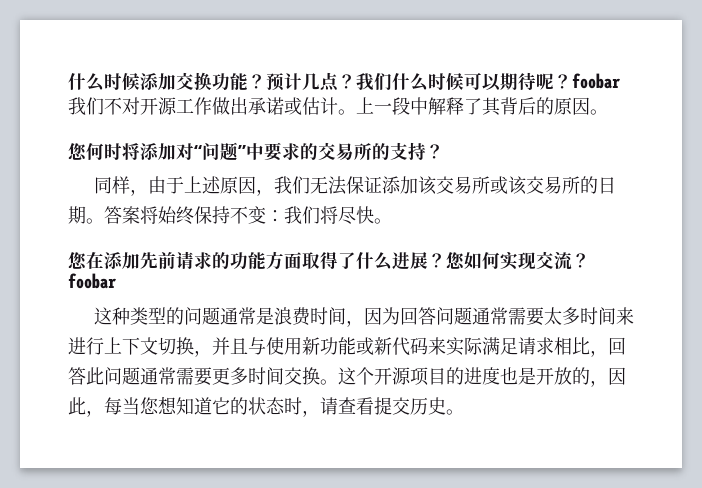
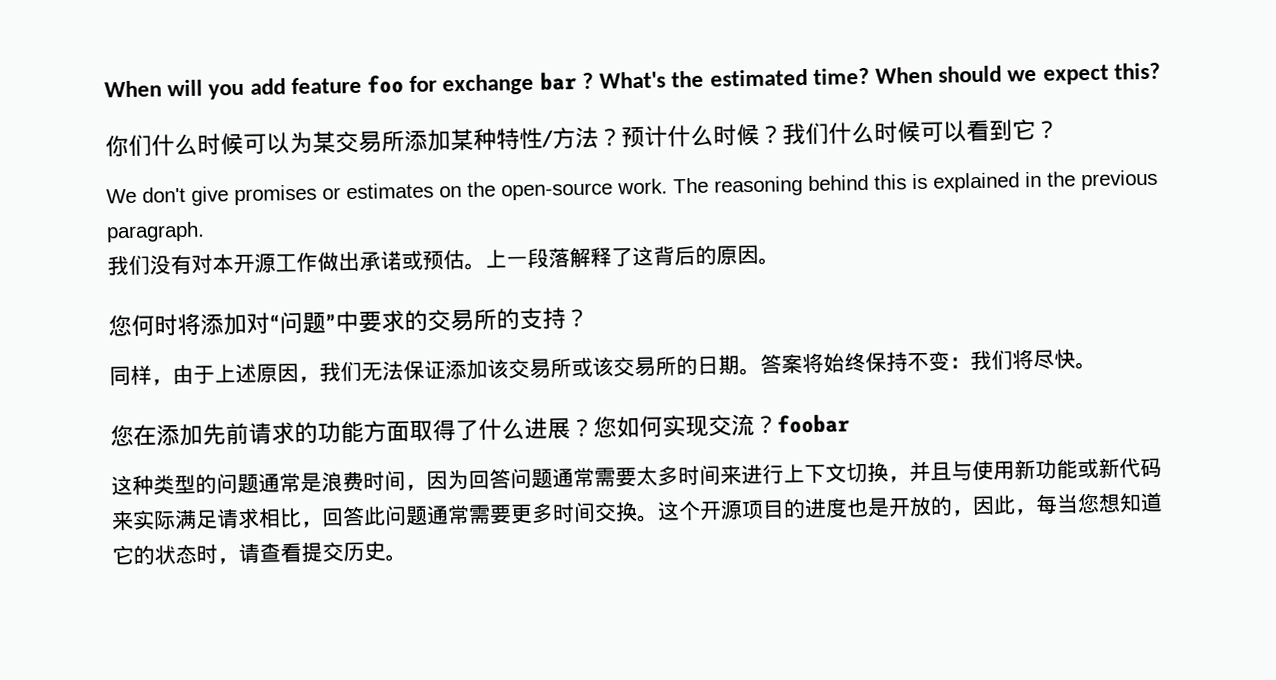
- 什么时候添加交换功能？预计几点？
+ When will you add feature foo for exchange bar ? What's the estimated time? When should we expect this?
+ 你们什么时候可以为某交易所添加某种特性/方法？预计什么时候？
- 我们什么时候可以期待呢？foobar
- 我们不对开源工作做出承诺或估计。
+ 我们什么时候可以看到它？
+ We don't give promises or estimates on the open-source work. The reasoning behind this is explained in the previous paragraph.
+ 我们没有对本开源工作做出承诺或预估。
- 上一段中解释了其背后的原因。
+ 上一段落解释了这背后的原因。

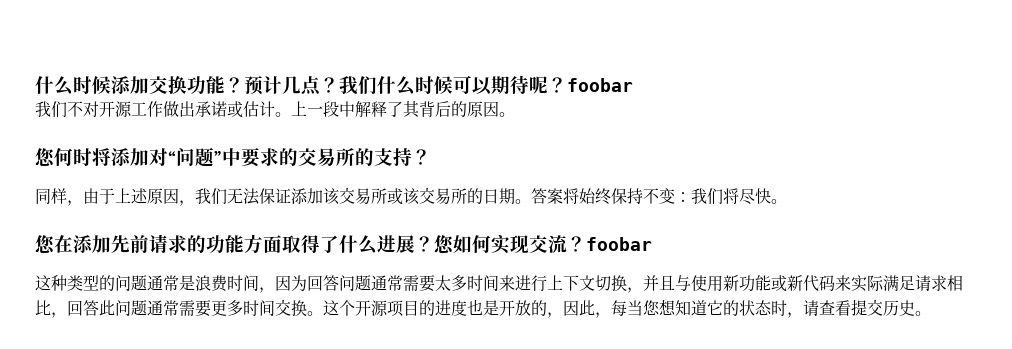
- When will you add feature foo for exchange bar ? What's the estimated time? When should we expect this?
- 你们什么时候可以为某交易所添加某种特性/方法？预计什么时候？
+ 什么时候添加交换功能？预计几点？
- 我们什么时候可以看到它？
- We don't give promises or estimates on the open-source work. The reasoning behind this is explained in the previous paragraph.
- 我们没有对本开源工作做出承诺或预估。
+ 我们什么时候可以期待呢？foobar
+ 我们不对开源工作做出承诺或估计。
- 上一段落解释了这背后的原因。
+ 上一段中解释了其背后的原因。

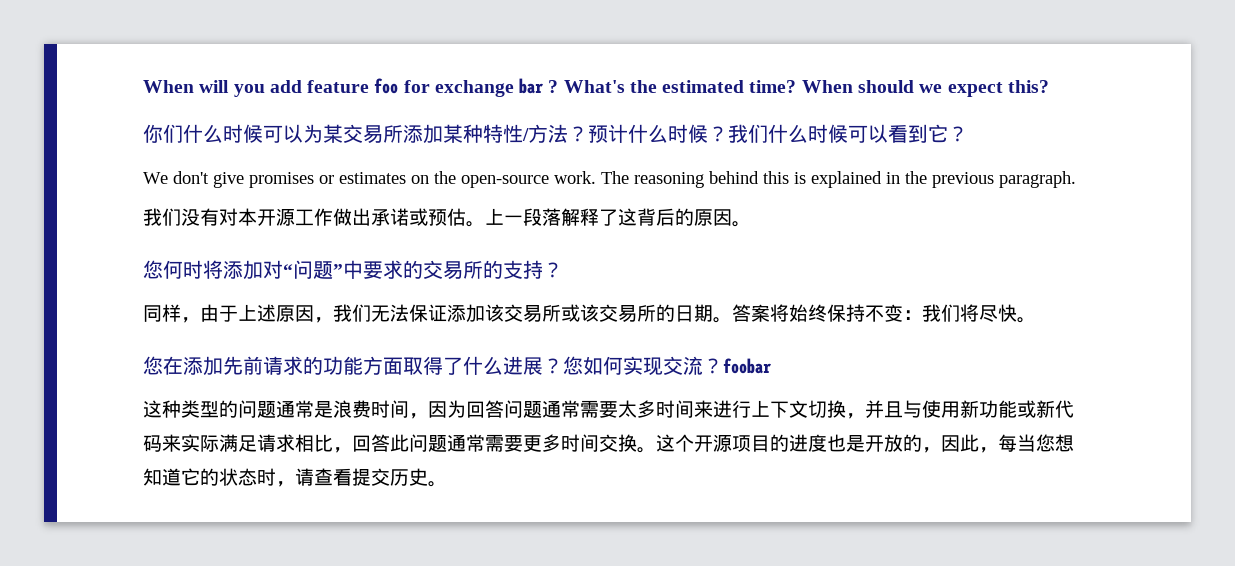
- 什么时候添加交换功能？预计几点？
+ When will you add feature foo for exchange bar ? What's the estimated time? When should we expect this?
+ 你们什么时候可以为某交易所添加某种特性/方法？预计什么时候？
- 我们什么时候可以期待呢？foobar
- 我们不对开源工作做出承诺或估计。
+ 我们什么时候可以看到它？
+ We don't give promises or estimates on the open-source work. The reasoning behind this is explained in the previous paragraph.
+ 我们没有对本开源工作做出承诺或预估。
- 上一段中解释了其背后的原因。
+ 上一段落解释了这背后的原因。

